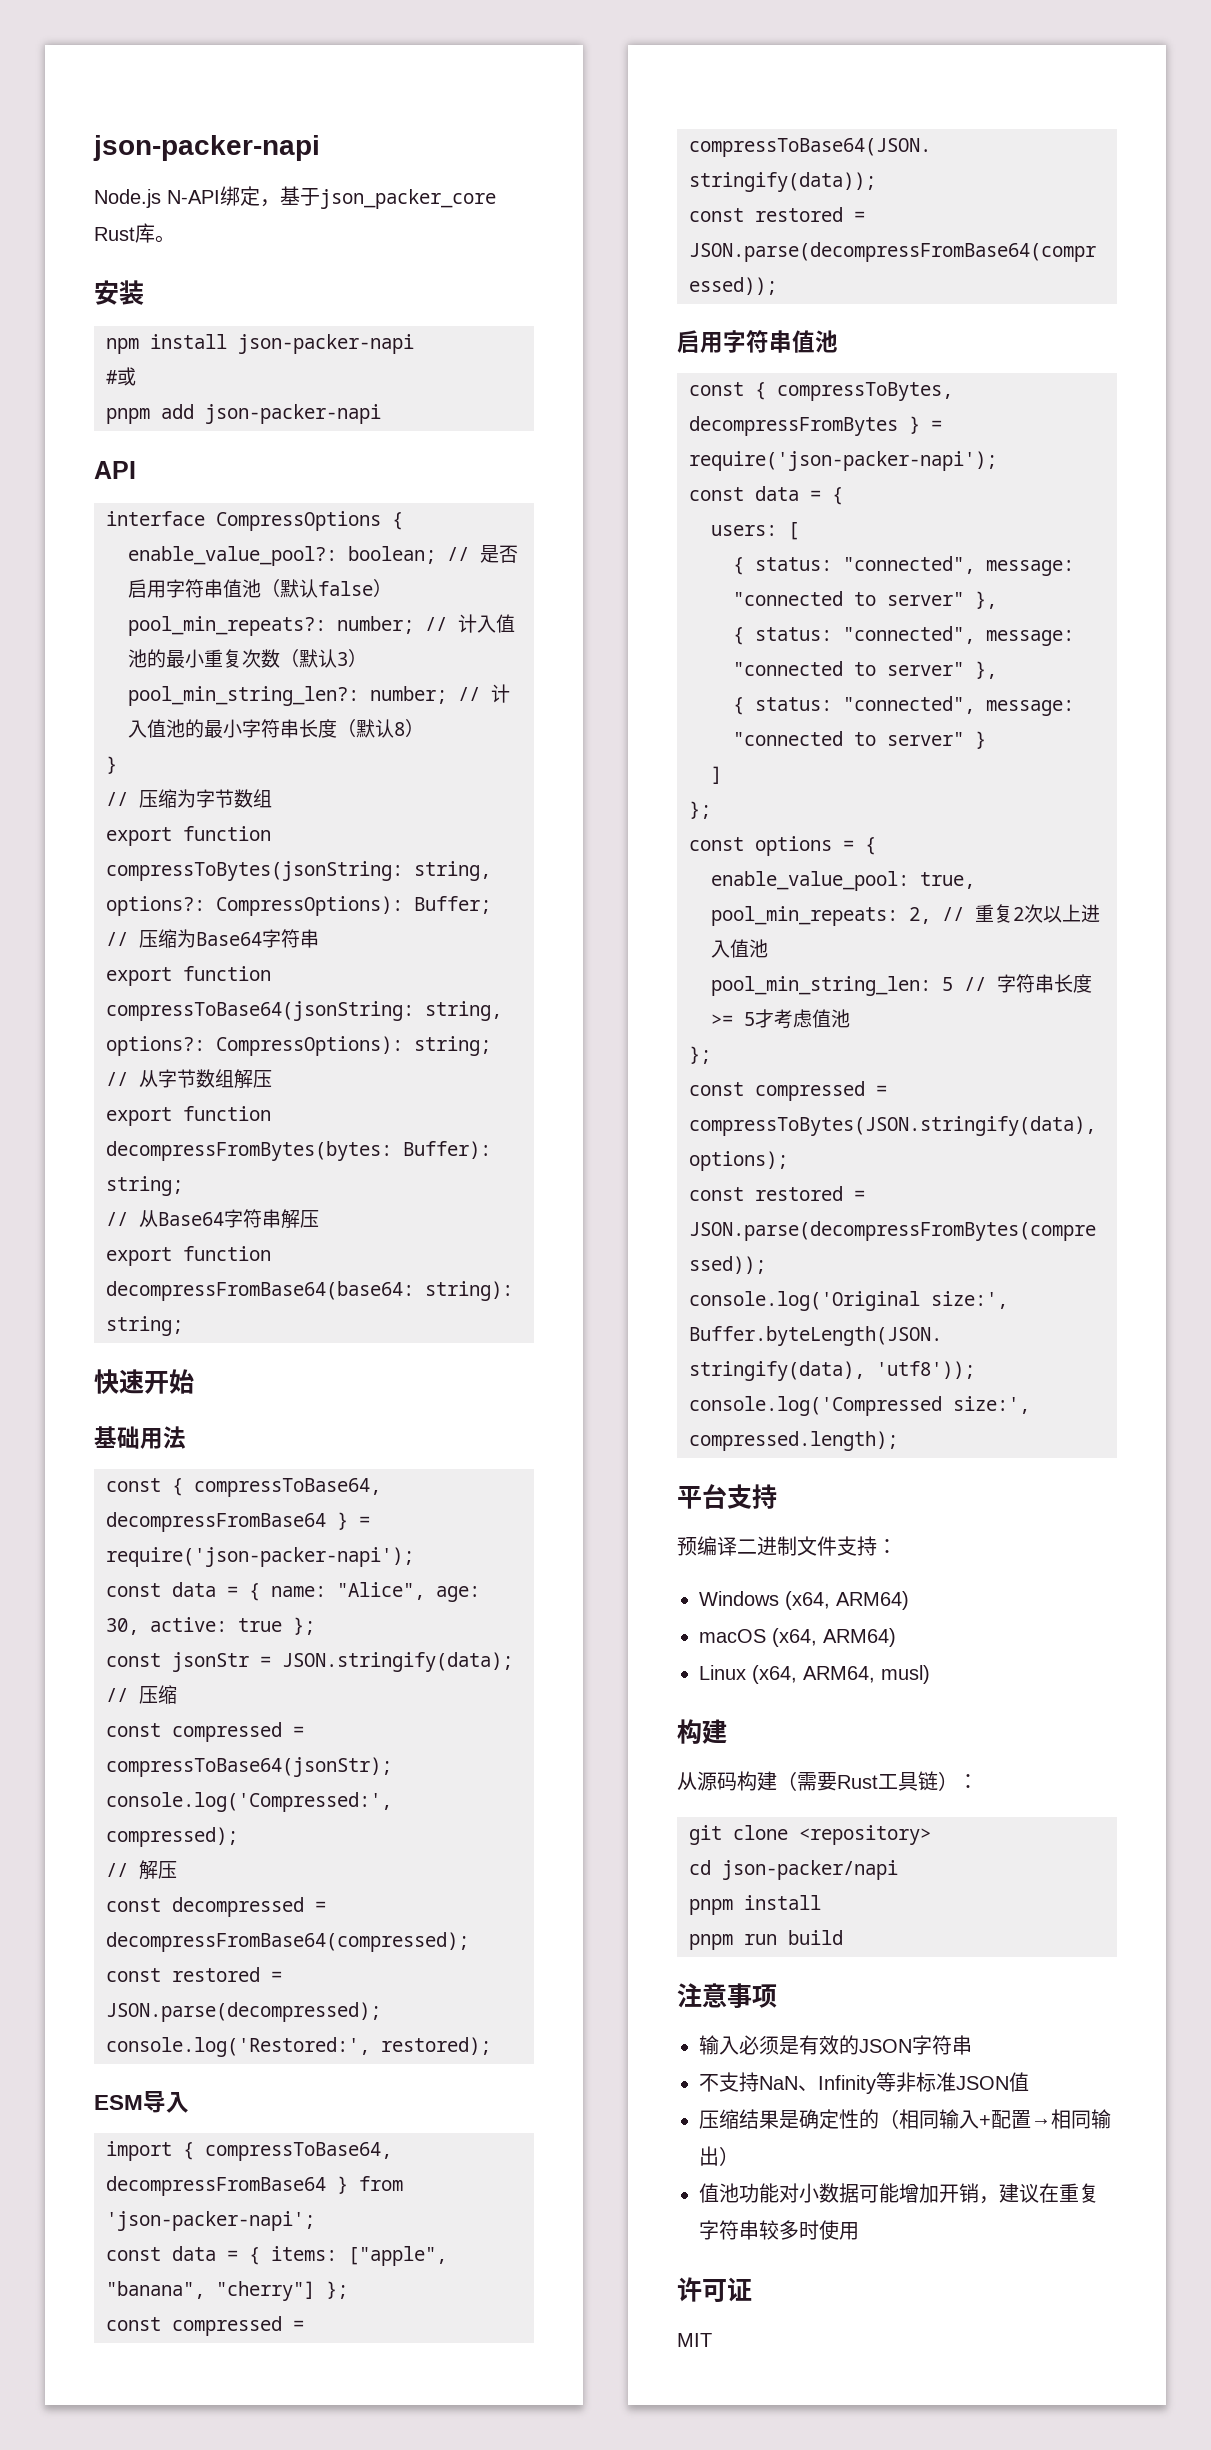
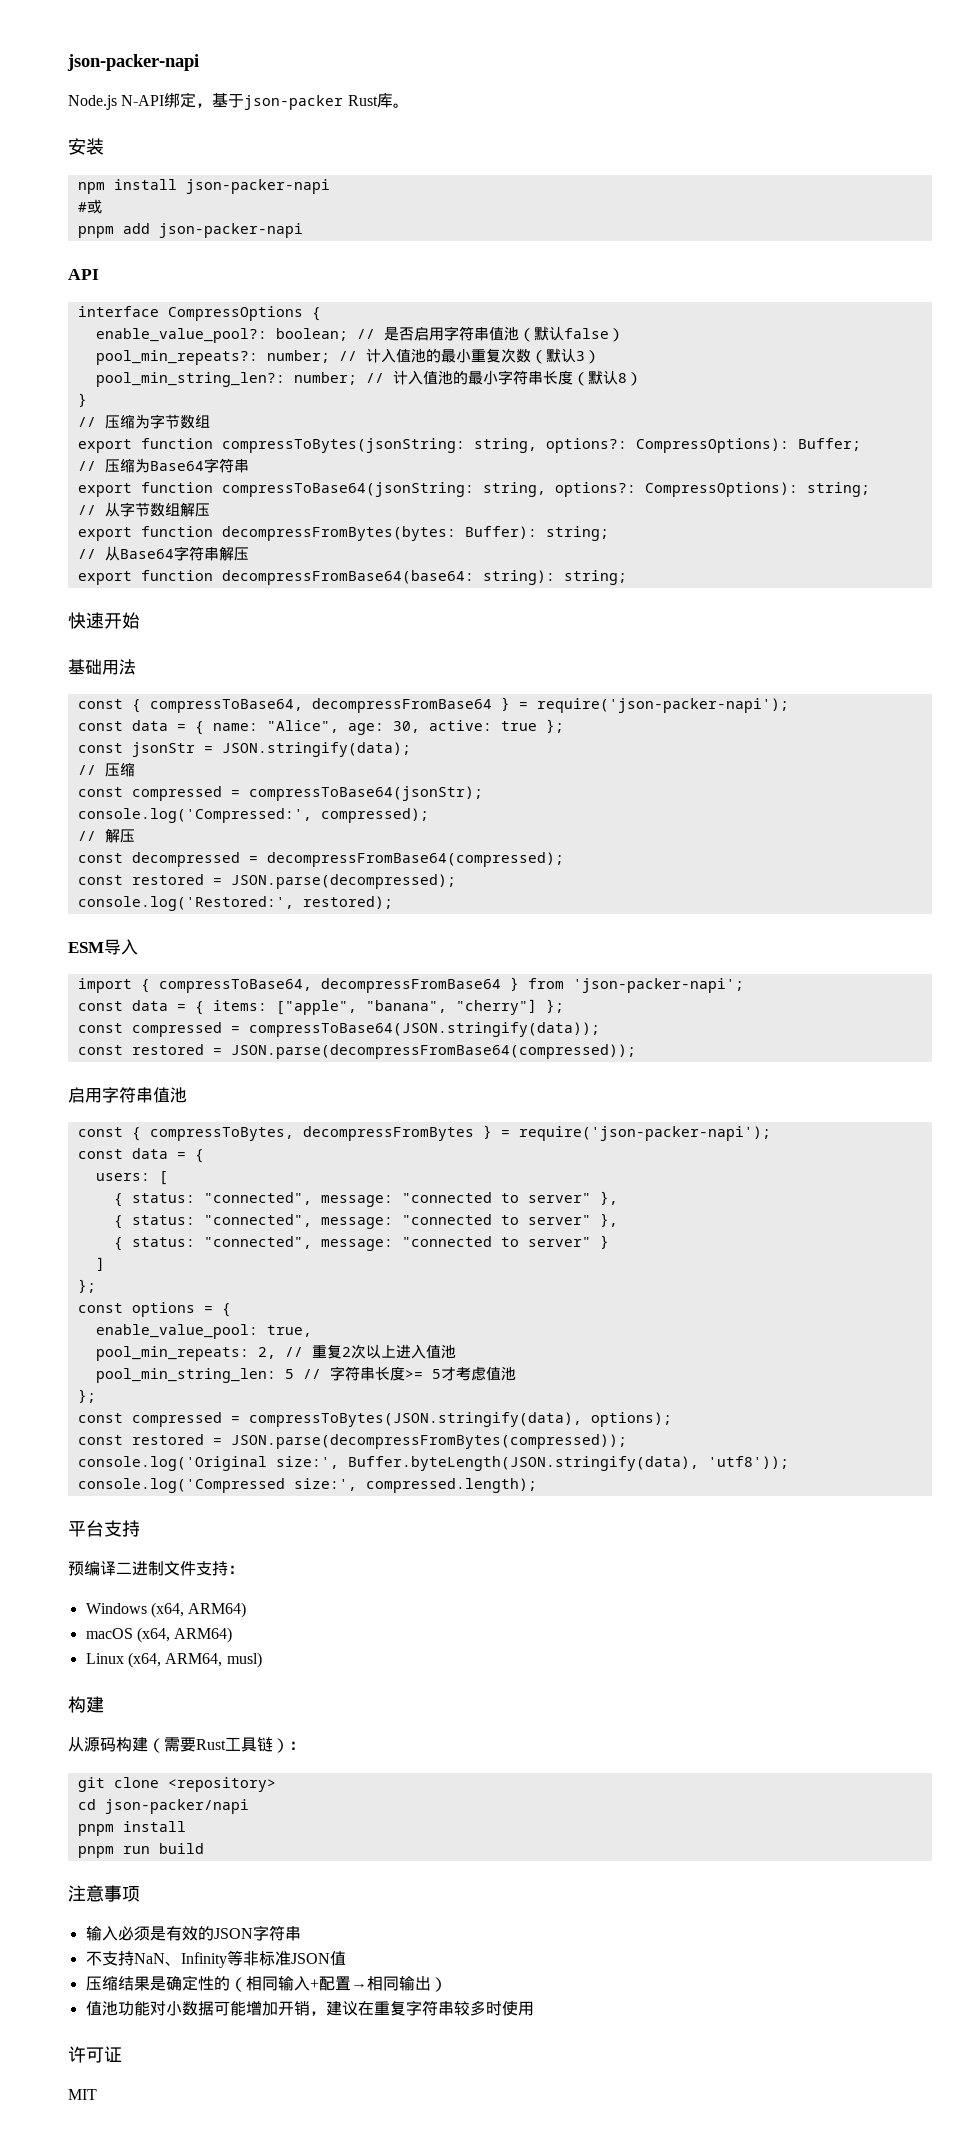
- Node.js N-API绑定，基于json_packer_core Rust库。
+ Node.js N-API绑定，基于json-packer Rust库。

